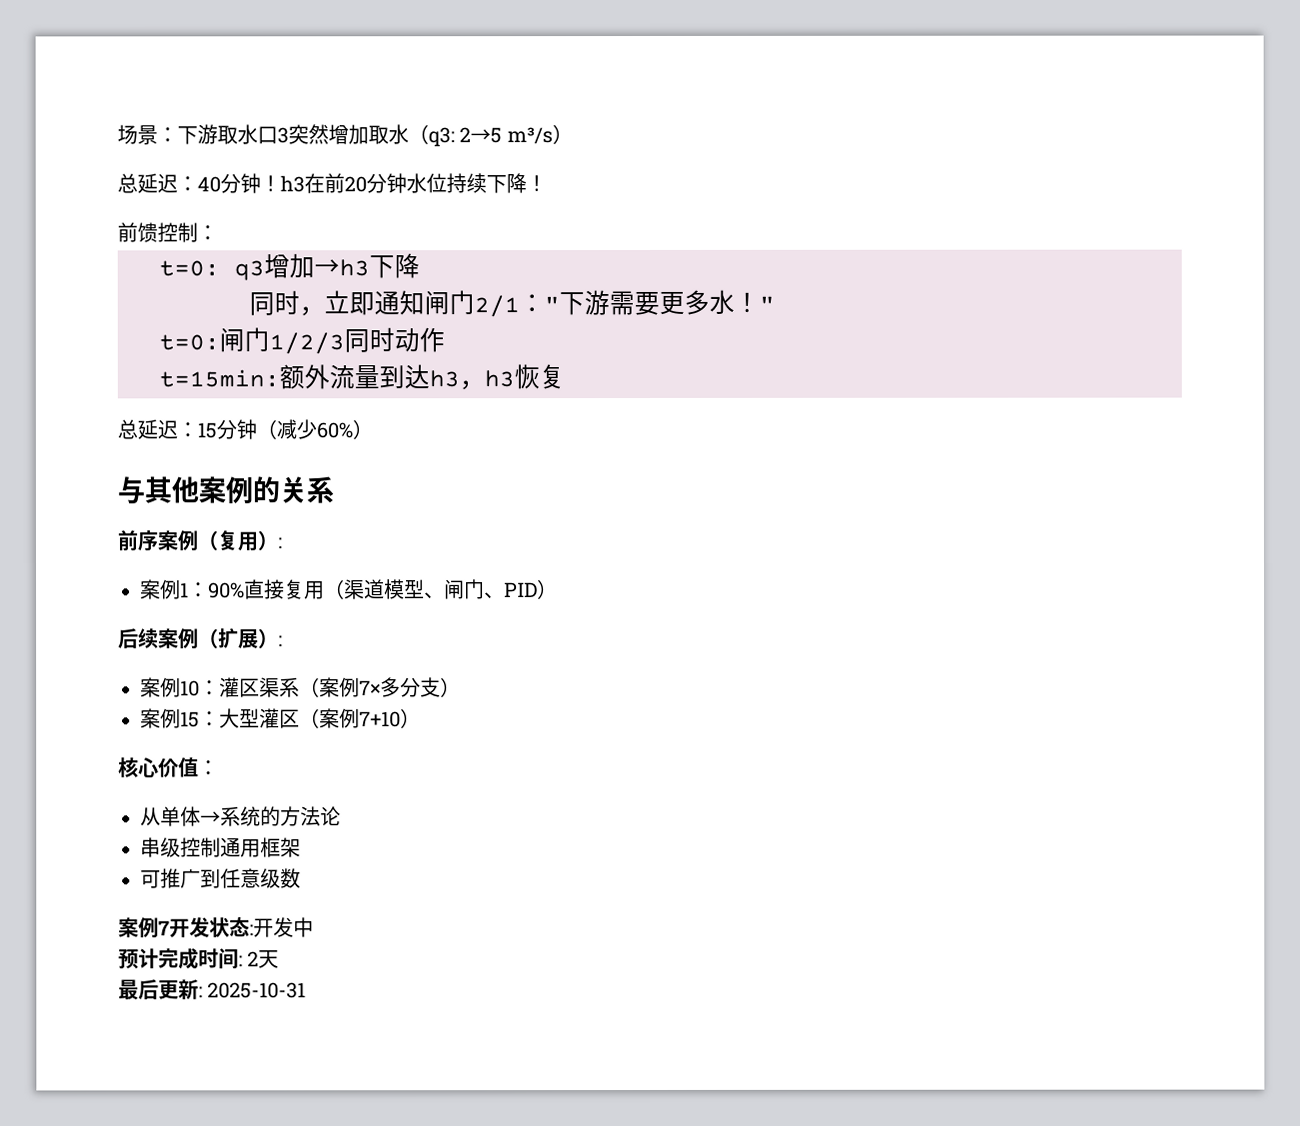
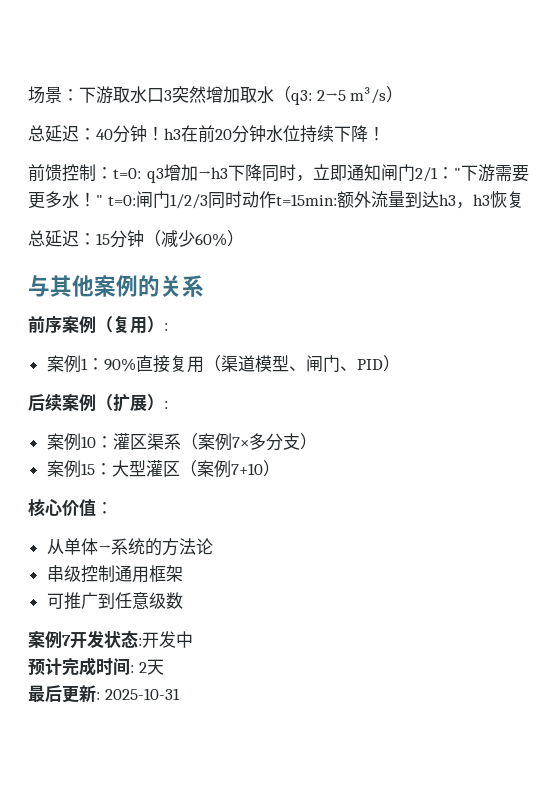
- 前馈控制：
- t=0: q3增加→h3下降
- 同时，立即通知闸门2/1："下游需要更多水！"
- t=0:闸门1/2/3同时动作
- t=15min:额外流量到达h3，h3恢复
+ 前馈控制：t=0: q3增加→h3下降同时，立即通知闸门2/1："下游需要更多水！" t=0:闸门1/2/3同时动作t=15min:额外流量到达h3，h3恢复

